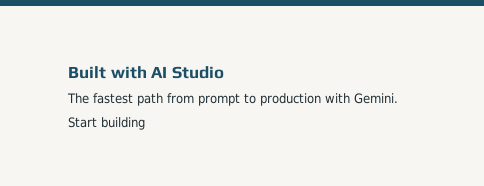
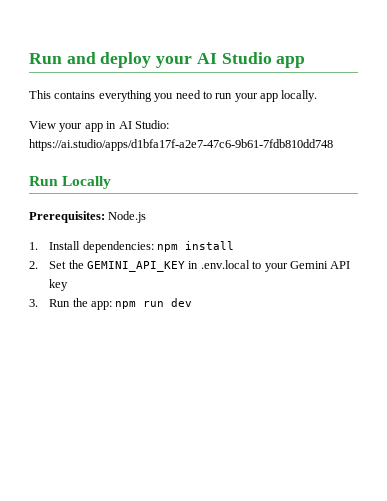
- Built with AI Studio
- The fastest path from prompt to production with Gemini.
- Start building
+ Run and deploy your AI Studio app
+ This contains everything you need to run your app locally.
+ View your app in AI Studio: https://ai.studio/apps/d1bfa17f-a2e7-47c6-9b61-7fdb810dd748
+ Run Locally
+ Prerequisites: Node.js
+ 1. Install dependencies: npm install
+ 2. Set the GEMINI_API_KEY in .env.local to your Gemini API key
+ 3. Run the app: npm run dev

